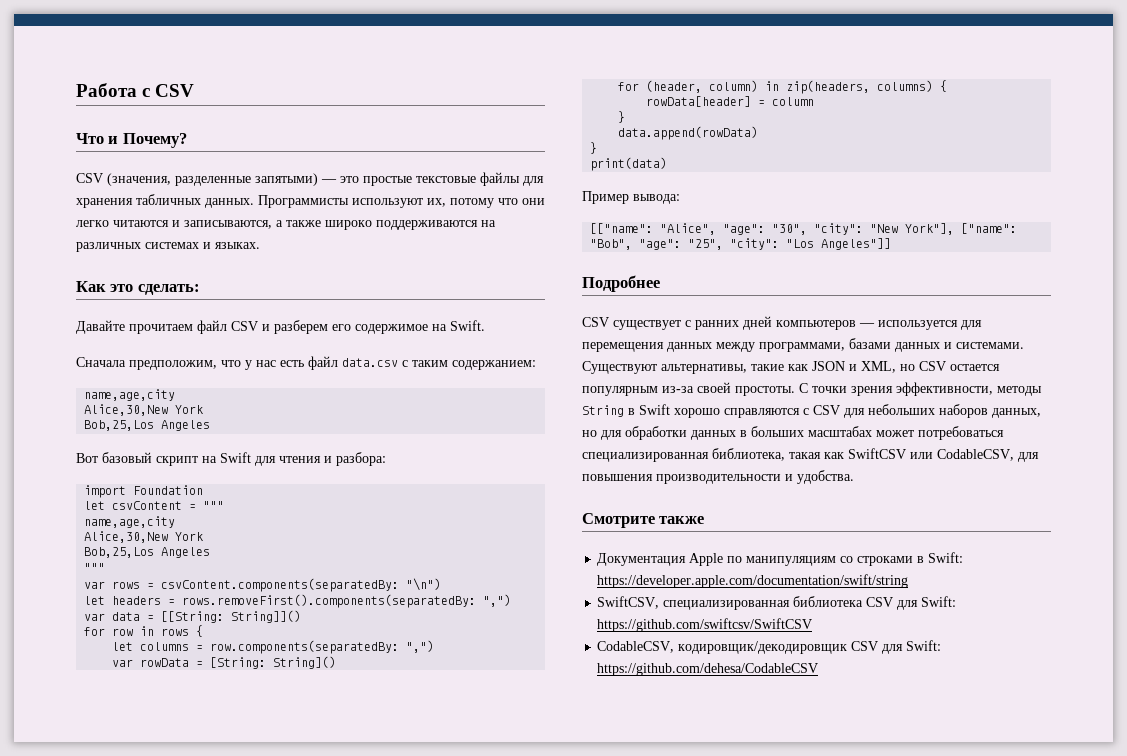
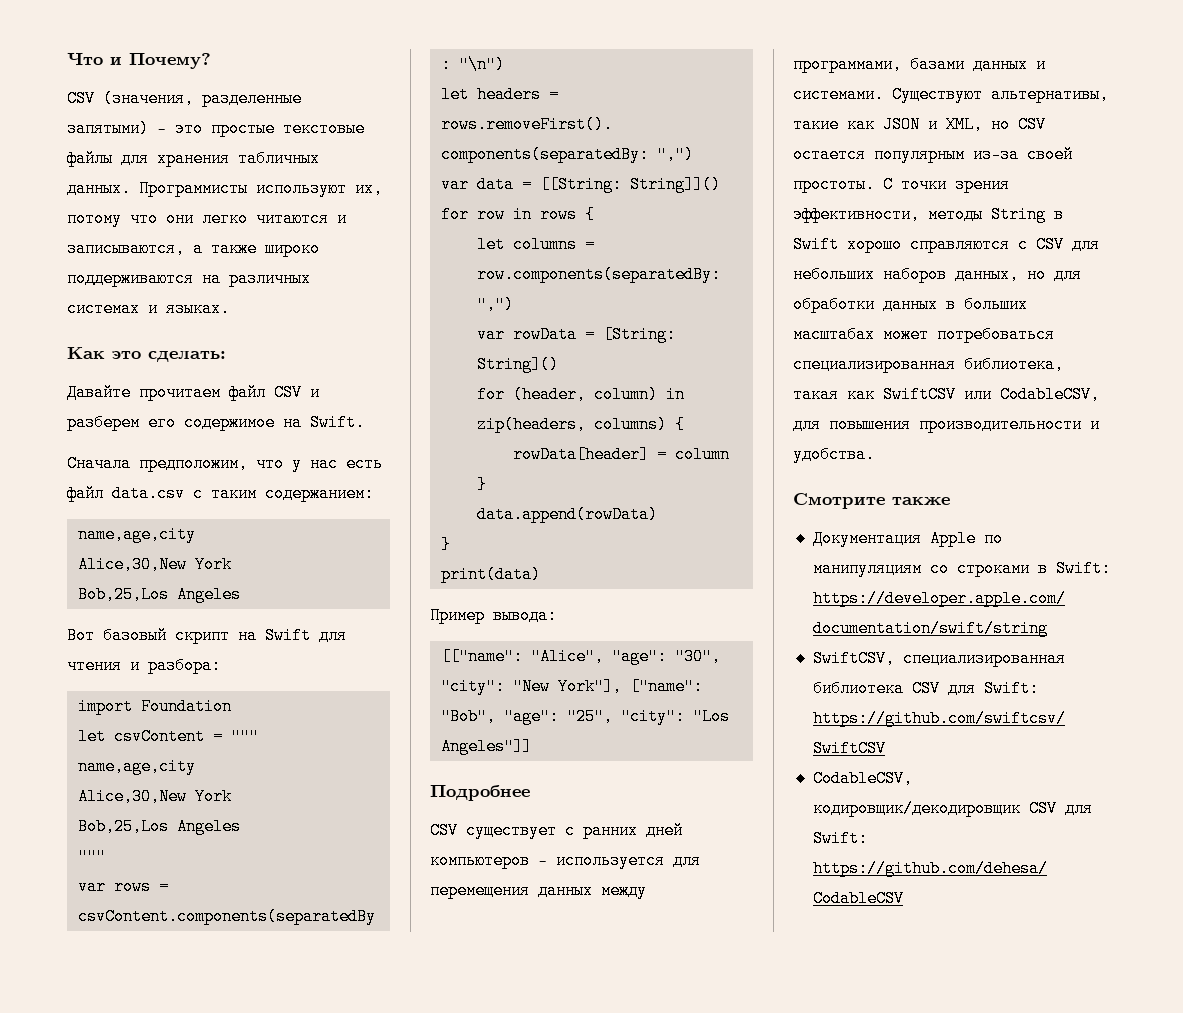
- Работа с CSV

